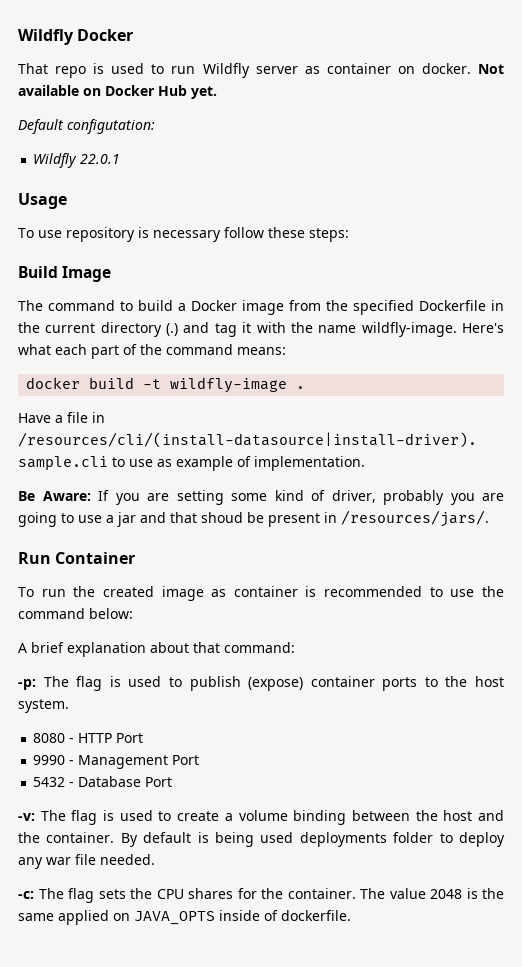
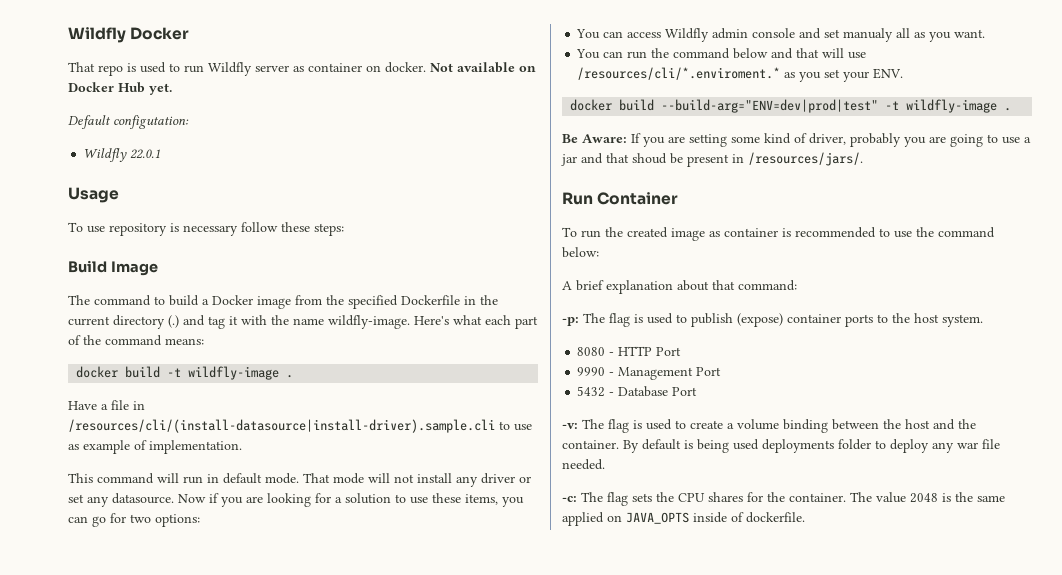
+ This command will run in default mode. That mode will not install any driver or set any datasource. Now if you are looking for a solution to use these items, you can go for two options:
+ You can access Wildfly admin console and set manualy all as you want.
+ You can run the command below and that will use /resources/cli/*.enviroment.* as you set your ENV.
+ docker build --build-arg="ENV=dev|prod|test" -t wildfly-image .

